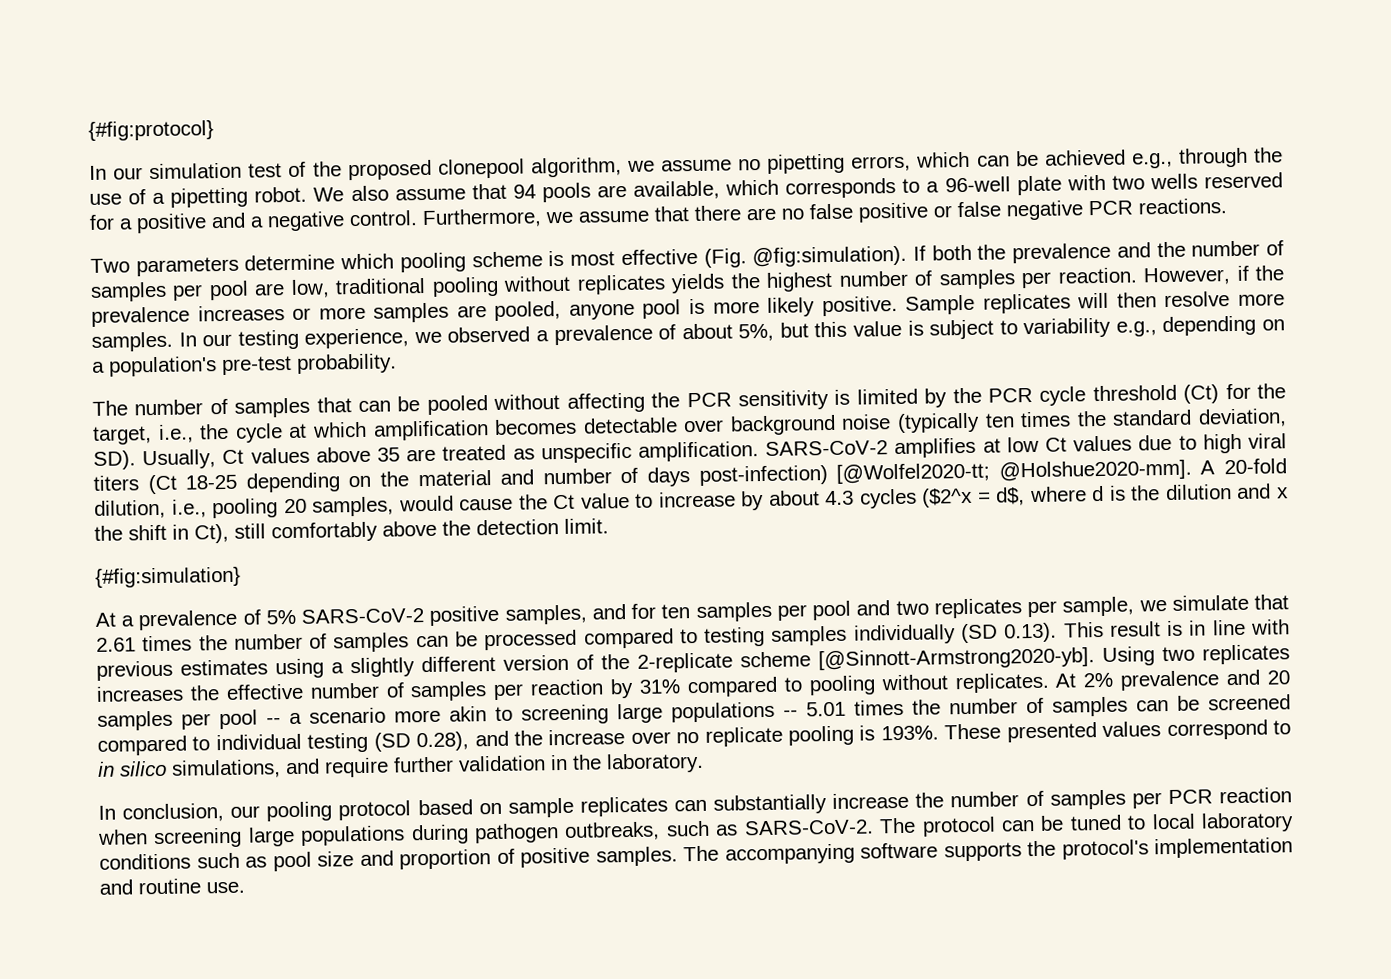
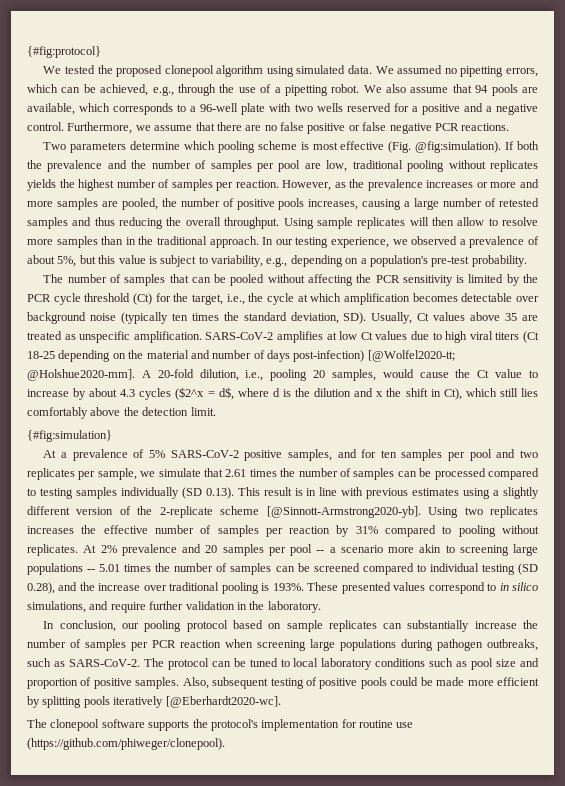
- In our simulation test of the proposed clonepool algorithm, we assume no pipetting errors, which can be achieved e.g., through the use of a pipetting robot.
+ We tested the proposed clonepool algorithm using simulated data. We assumed no pipetting errors, which can be achieved, e.g., through the use of a pipetting robot.
- However, if the prevalence increases or more samples are pooled, anyone pool is more likely positive. Sample replicates will then resolve more samples.
+ However, as the prevalence increases or more and more samples are pooled, the number of positive pools increases, causing a large number of retested samples and thus reducing the overall throughput. Using sample replicates will then allow to resolve more samples than in the traditional approach.
- In our testing experience, we observed a prevalence of about 5%, but this value is subject to variability e.g., depending on a population's pre-test probability.
+ In our testing experience, we observed a prevalence of about 5%, but this value is subject to variability, e.g., depending on a population's pre-test probability.
- A 20-fold dilution, i.e., pooling 20 samples, would cause the Ct value to increase by about 4.3 cycles ($2^x = d$, where d is the dilution and x the shift in Ct), still comfortably above the detection limit.
+ A 20-fold dilution, i.e., pooling 20 samples, would cause the Ct value to increase by about 4.3 cycles ($2^x = d$, where d is the dilution and x the shift in Ct), which still lies comfortably above the detection limit.
- At 2% prevalence and 20 samples per pool -- a scenario more akin to screening large populations -- 5.01 times the number of samples can be screened compared to individual testing (SD 0.28), and the increase over no replicate pooling is 193%.
+ At 2% prevalence and 20 samples per pool -- a scenario more akin to screening large populations -- 5.01 times the number of samples can be screened compared to individual testing (SD 0.28), and the increase over traditional pooling is 193%.
- The accompanying software supports the protocol's implementation and routine use.
+ Also, subsequent testing of positive pools could be made more efficient by splitting pools iteratively [@Eberhardt2020-wc].
+ The clonepool software supports the protocol's implementation for routine use (https://github.com/phiweger/clonepool).

